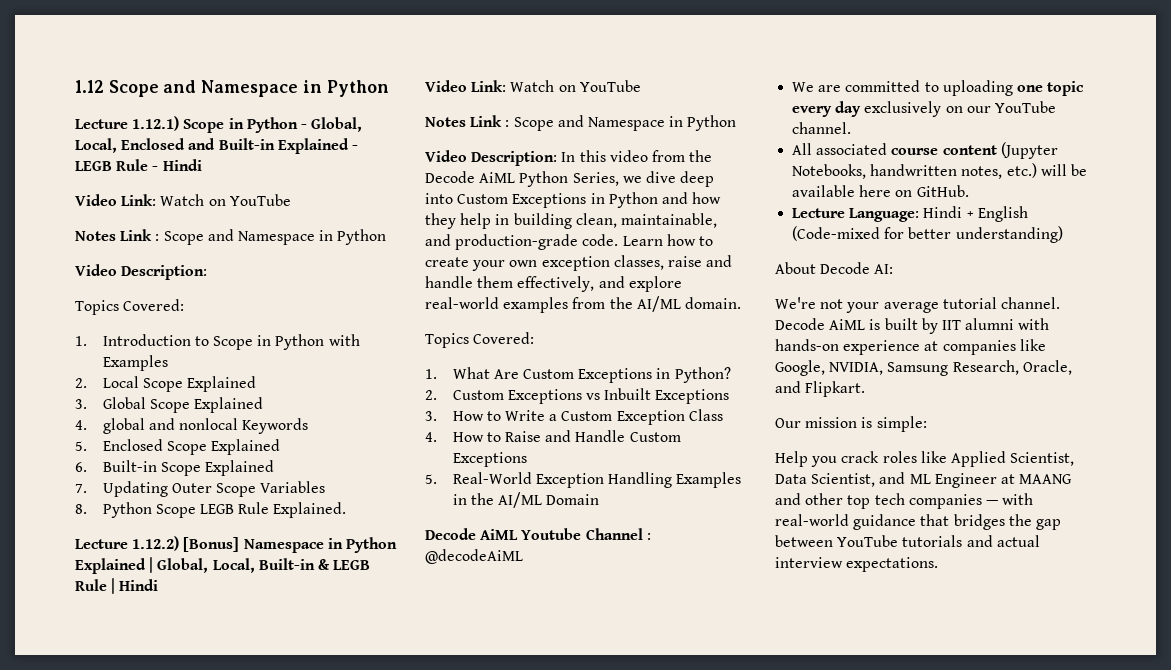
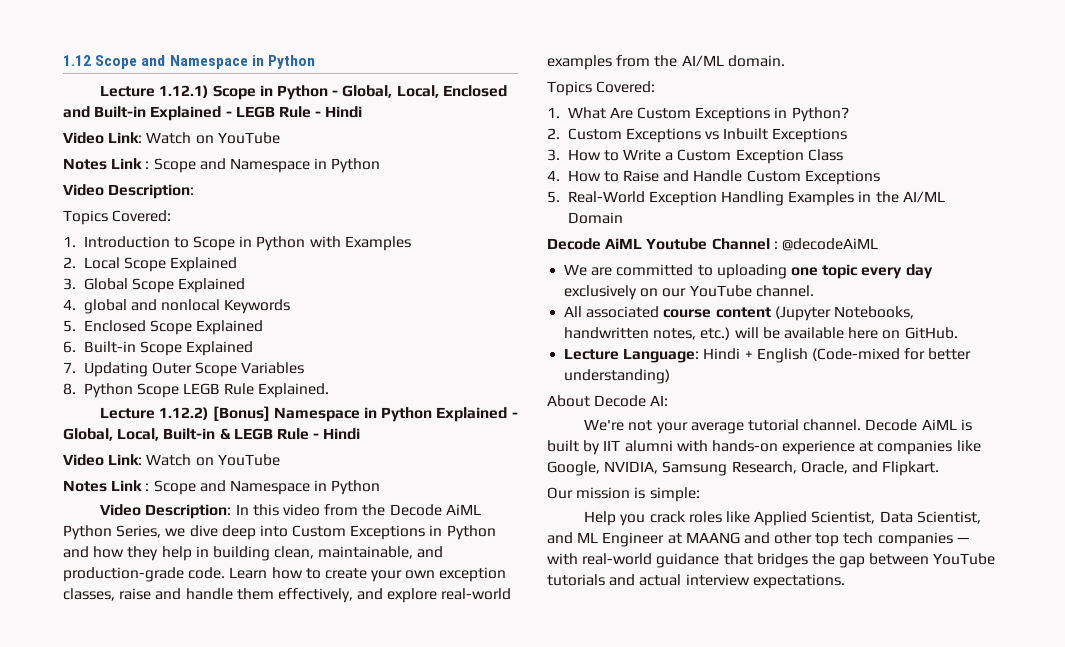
- Lecture 1.12.2) [Bonus] Namespace in Python Explained | Global, Local, Built-in & LEGB Rule | Hindi
+ Lecture 1.12.2) [Bonus] Namespace in Python Explained - Global, Local, Built-in & LEGB Rule - Hindi

